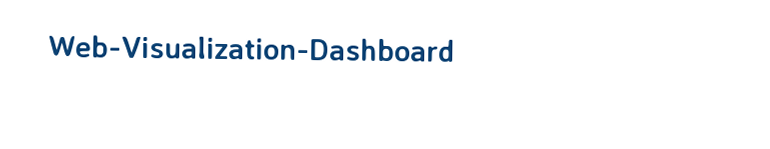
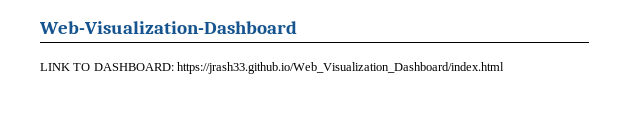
+ LINK TO DASHBOARD: https://jrash33.github.io/Web_Visualization_Dashboard/index.html

